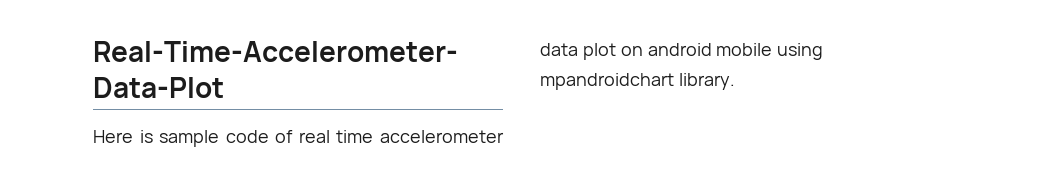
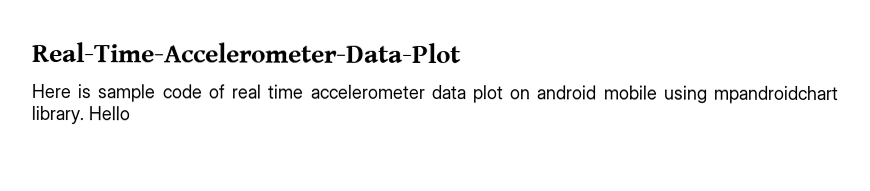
+ Hello

